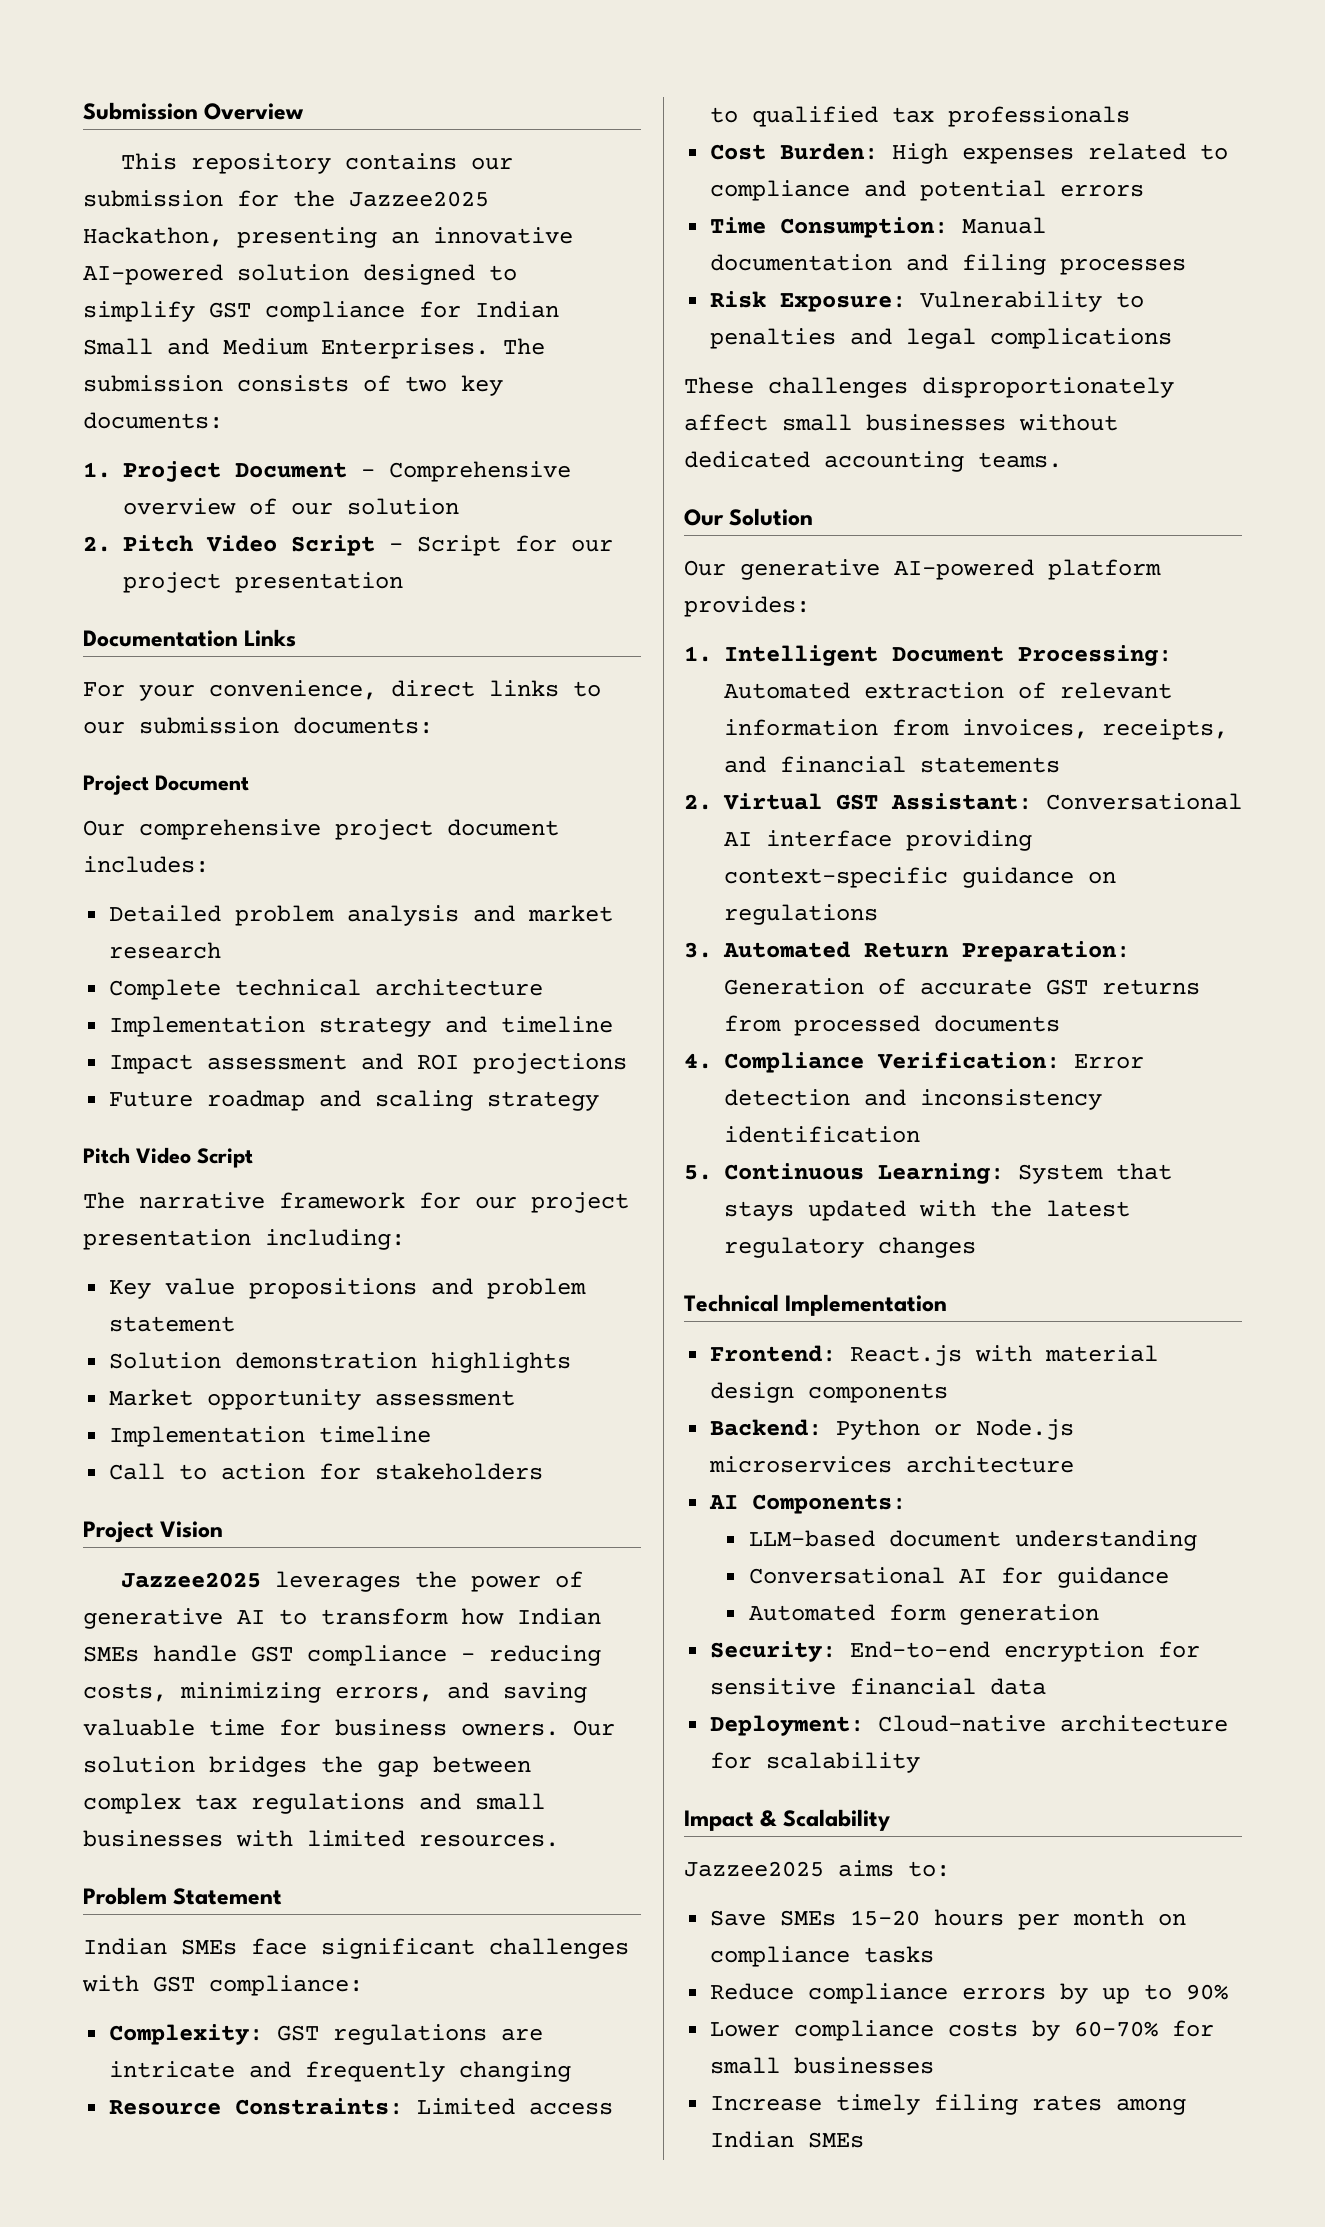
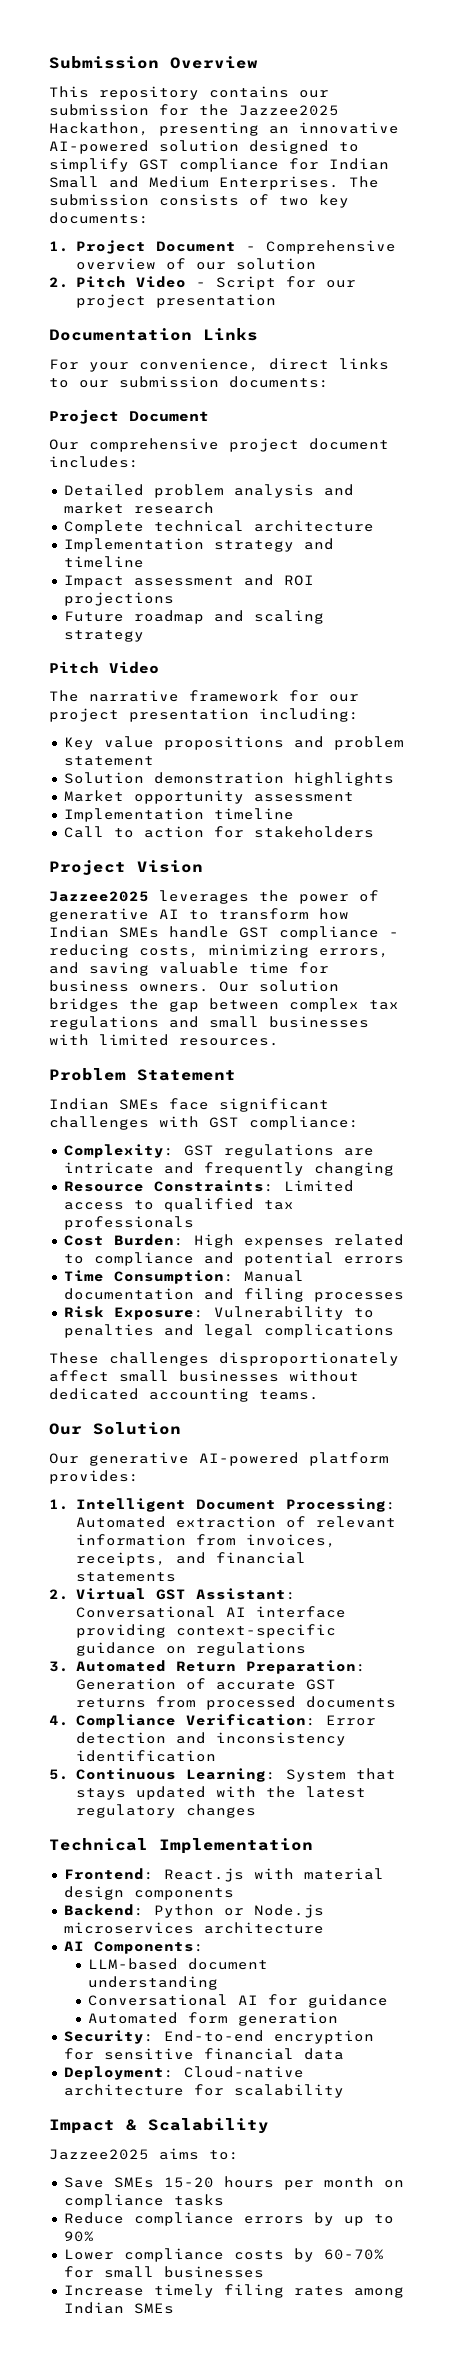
- 2. Pitch Video Script - Script for our project presentation
+ 2. Pitch Video - Script for our project presentation
  Future roadmap and scaling strategy
- Pitch Video Script
+ Pitch Video

